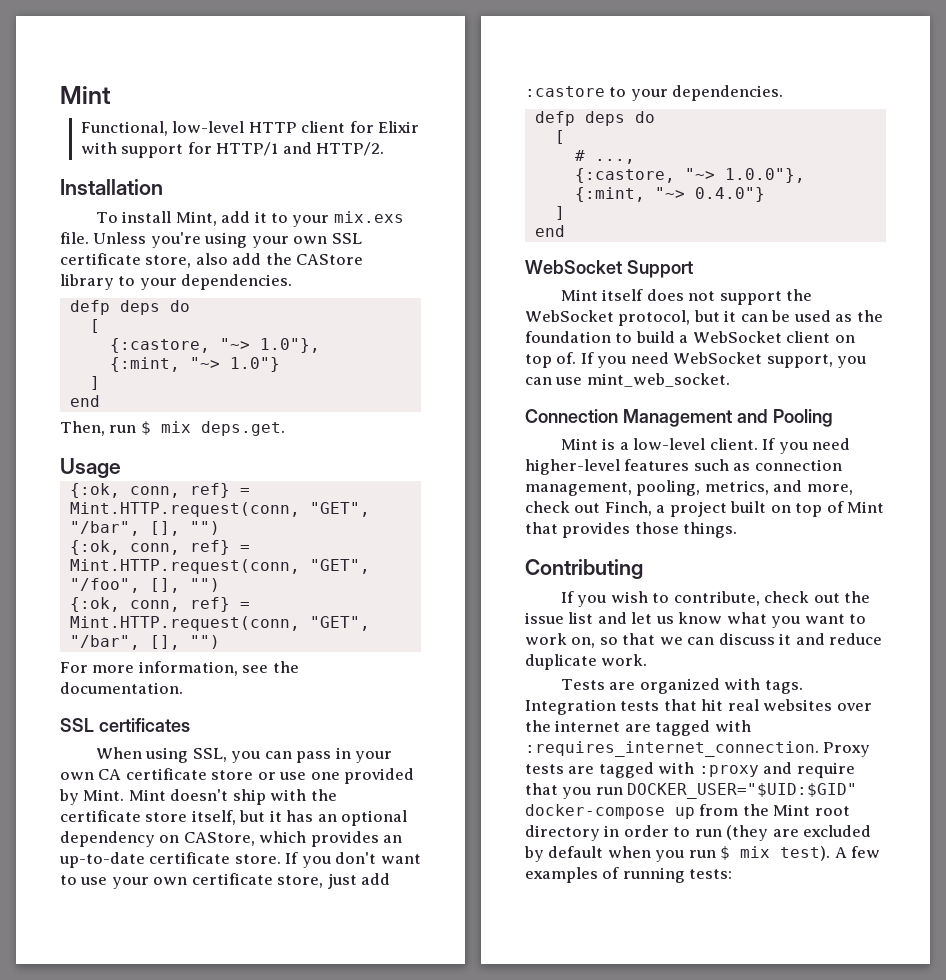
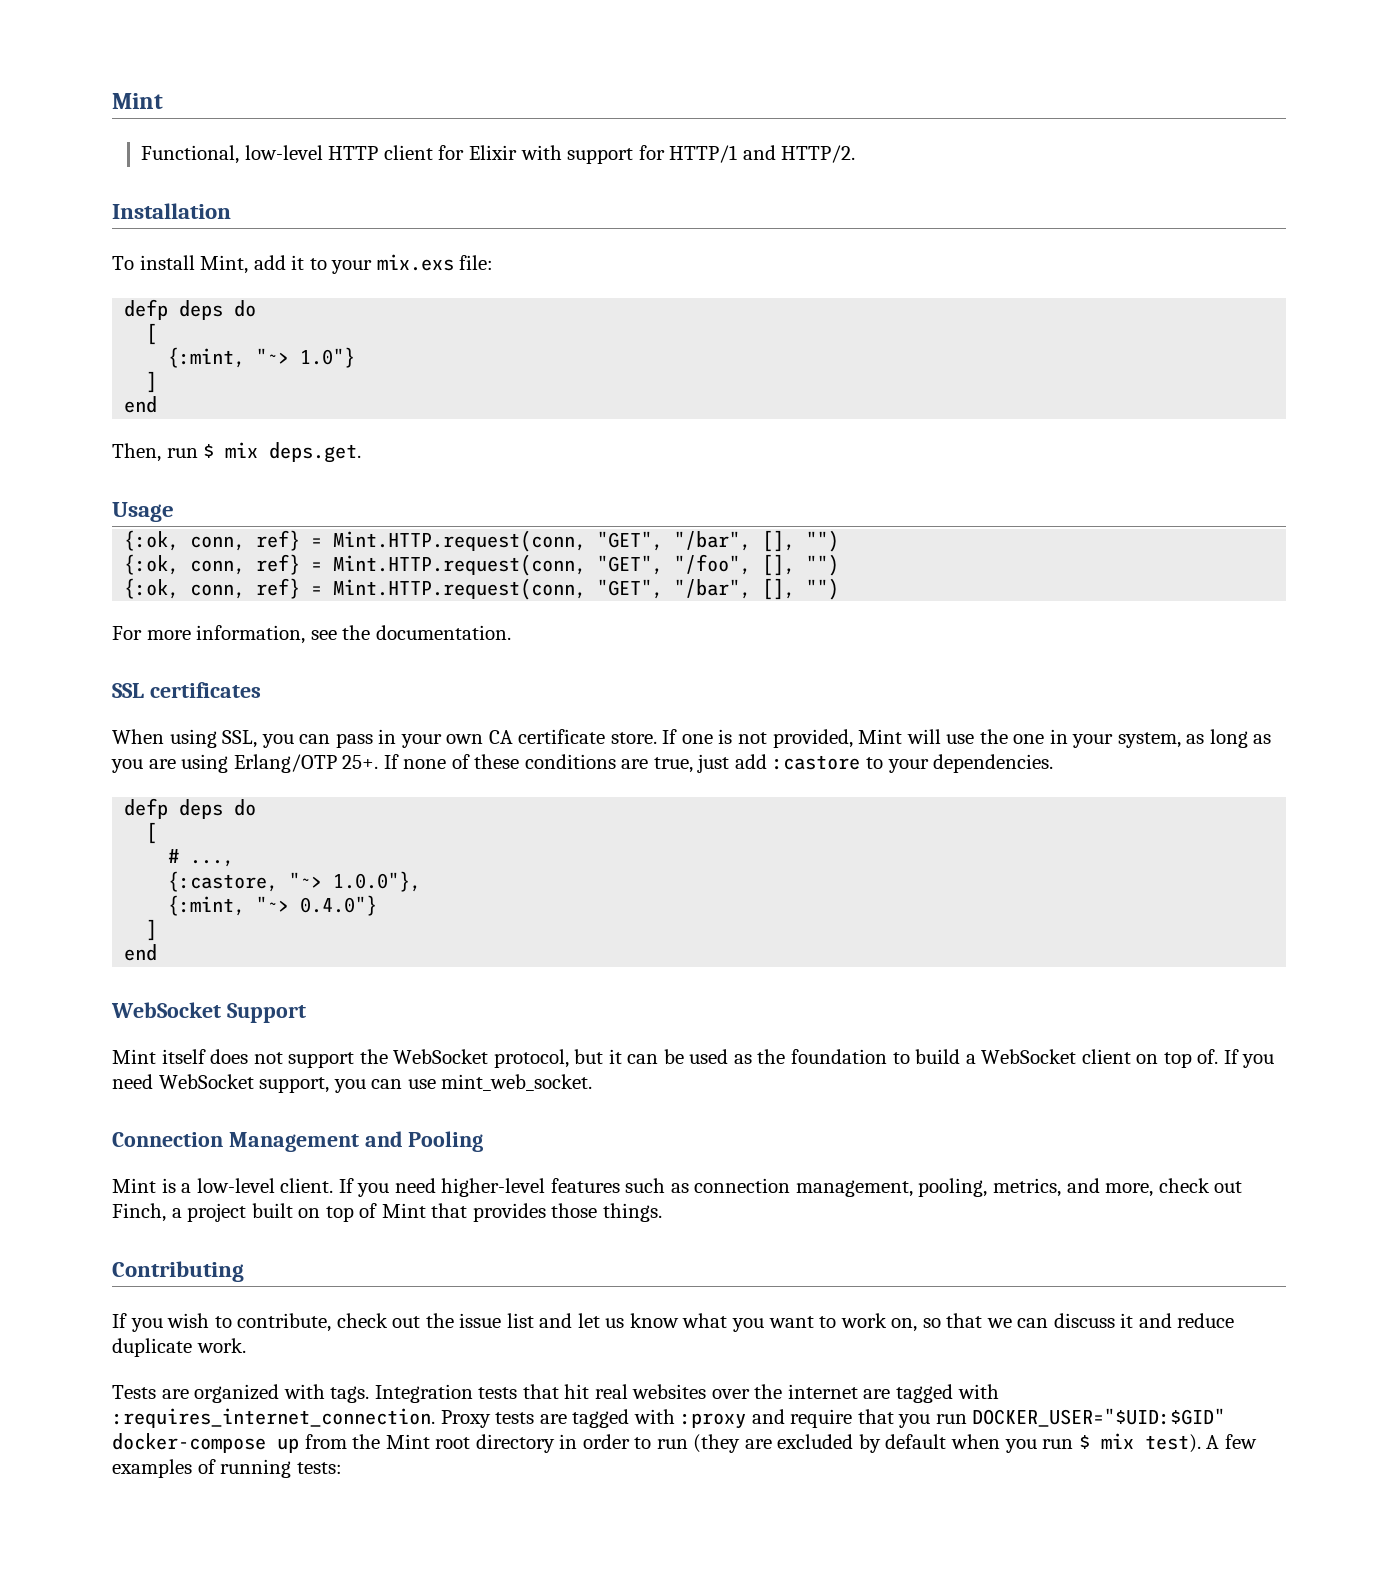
- To install Mint, add it to your mix.exs file. Unless you're using your own SSL certificate store, also add the CAStore library to your dependencies.
+ To install Mint, add it to your mix.exs file:
  defp deps do
  [
- {:castore, "~> 1.0"},
- When using SSL, you can pass in your own CA certificate store or use one provided by Mint. Mint doesn't ship with the certificate store itself, but it has an optional dependency on CAStore, which provides an up-to-date certificate store. If you don't want to use your own certificate store, just add :castore to your dependencies.
+ When using SSL, you can pass in your own CA certificate store. If one is not provided, Mint will use the one in your system, as long as you are using Erlang/OTP 25+. If none of these conditions are true, just add :castore to your dependencies.

